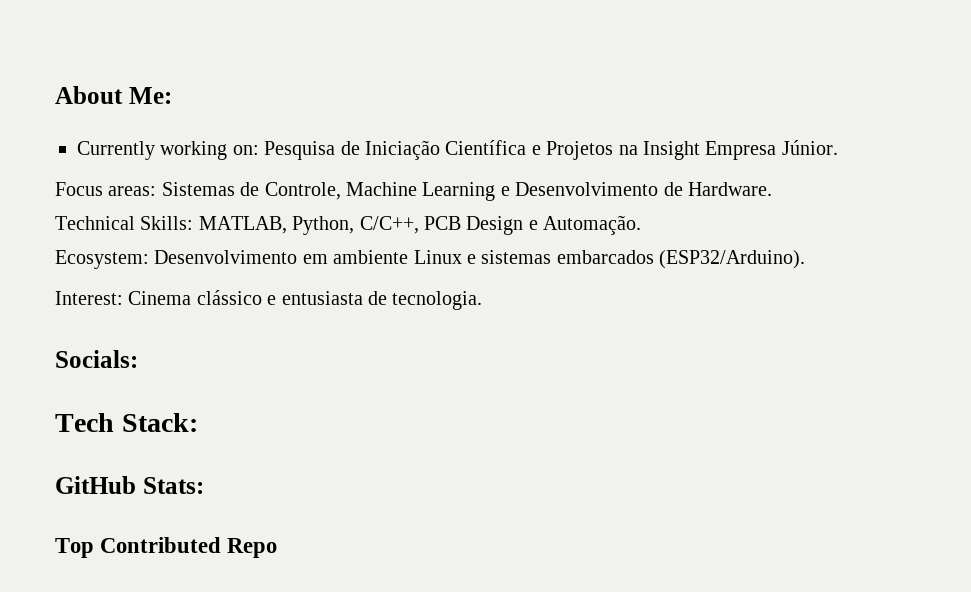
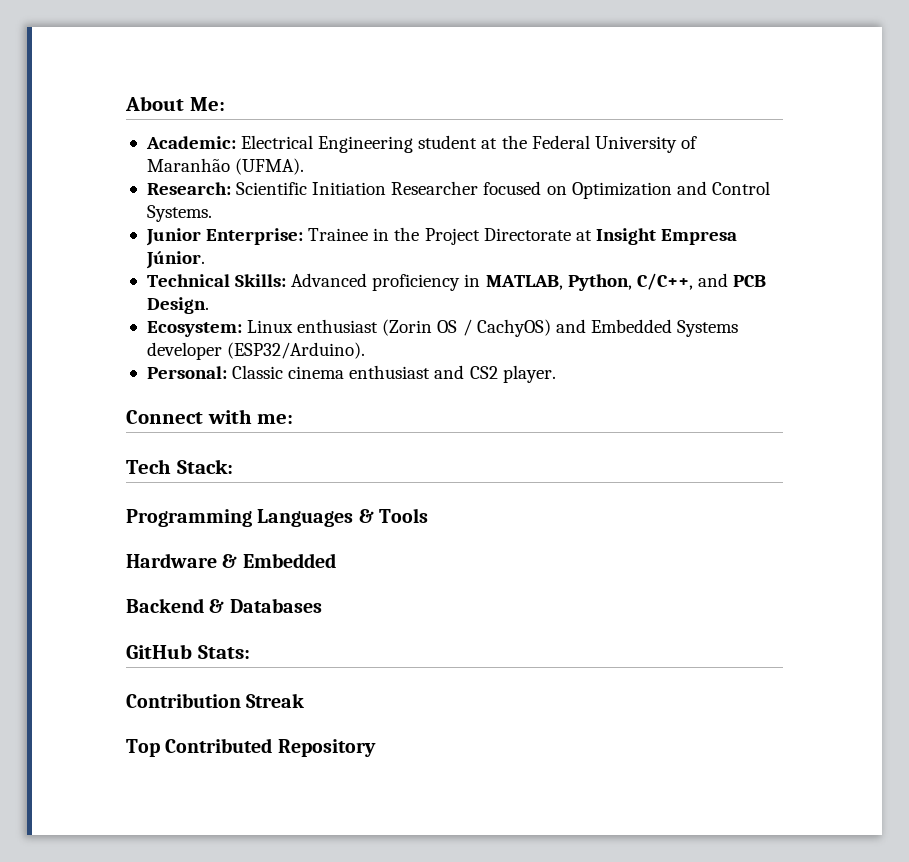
- Currently working on: Pesquisa de Iniciação Científica e Projetos na Insight Empresa Júnior.
- Focus areas: Sistemas de Controle, Machine Learning e Desenvolvimento de Hardware.
- Technical Skills: MATLAB, Python, C/C++, PCB Design e Automação.
- Ecosystem: Desenvolvimento em ambiente Linux e sistemas embarcados (ESP32/Arduino).
- Interest: Cinema clássico e entusiasta de tecnologia.
- Socials:
+ Academic: Electrical Engineering student at the Federal University of Maranhão (UFMA).
+ Research: Scientific Initiation Researcher focused on Optimization and Control Systems.
+ Junior Enterprise: Trainee in the Project Directorate at Insight Empresa Júnior.
+ Technical Skills: Advanced proficiency in MATLAB, Python, C/C++, and PCB Design.
+ Ecosystem: Linux enthusiast (Zorin OS / CachyOS) and Embedded Systems developer (ESP32/Arduino).
+ Personal: Classic cinema enthusiast and CS2 player.
+ Connect with me:
  Tech Stack:
+ Programming Languages & Tools
+ Hardware & Embedded
+ Backend & Databases
+ Contribution Streak
- Top Contributed Repo
+ Top Contributed Repository

